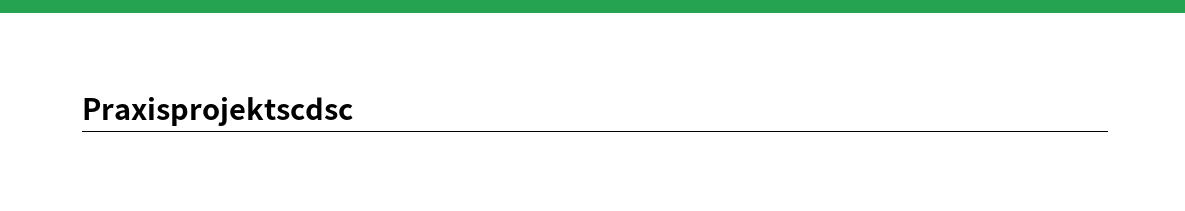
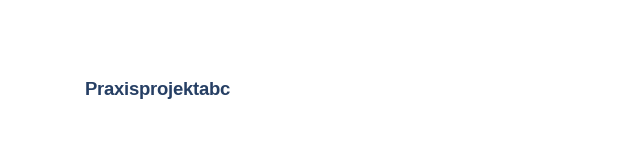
- Praxisprojektscdsc
+ Praxisprojektabc

